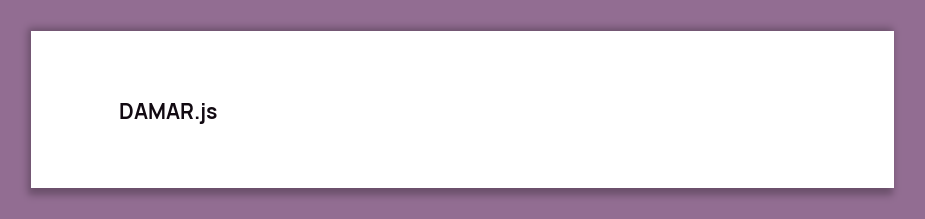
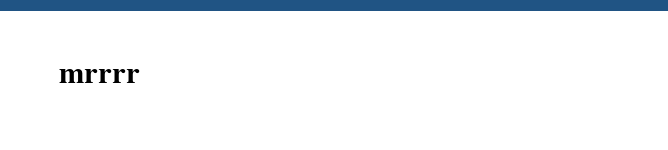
- DAMAR.js
+ mrrrr

